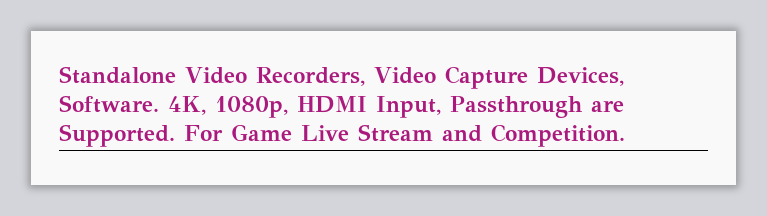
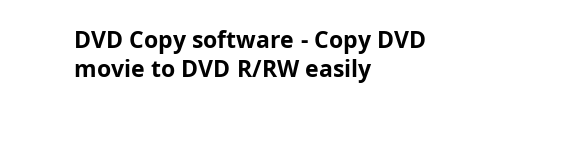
- Standalone Video Recorders, Video Capture Devices, Software. 4K, 1080p, HDMI Input, Passthrough are Supported. For Game Live Stream and Competition.
+ DVD Copy software - Copy DVD movie to DVD R/RW easily

